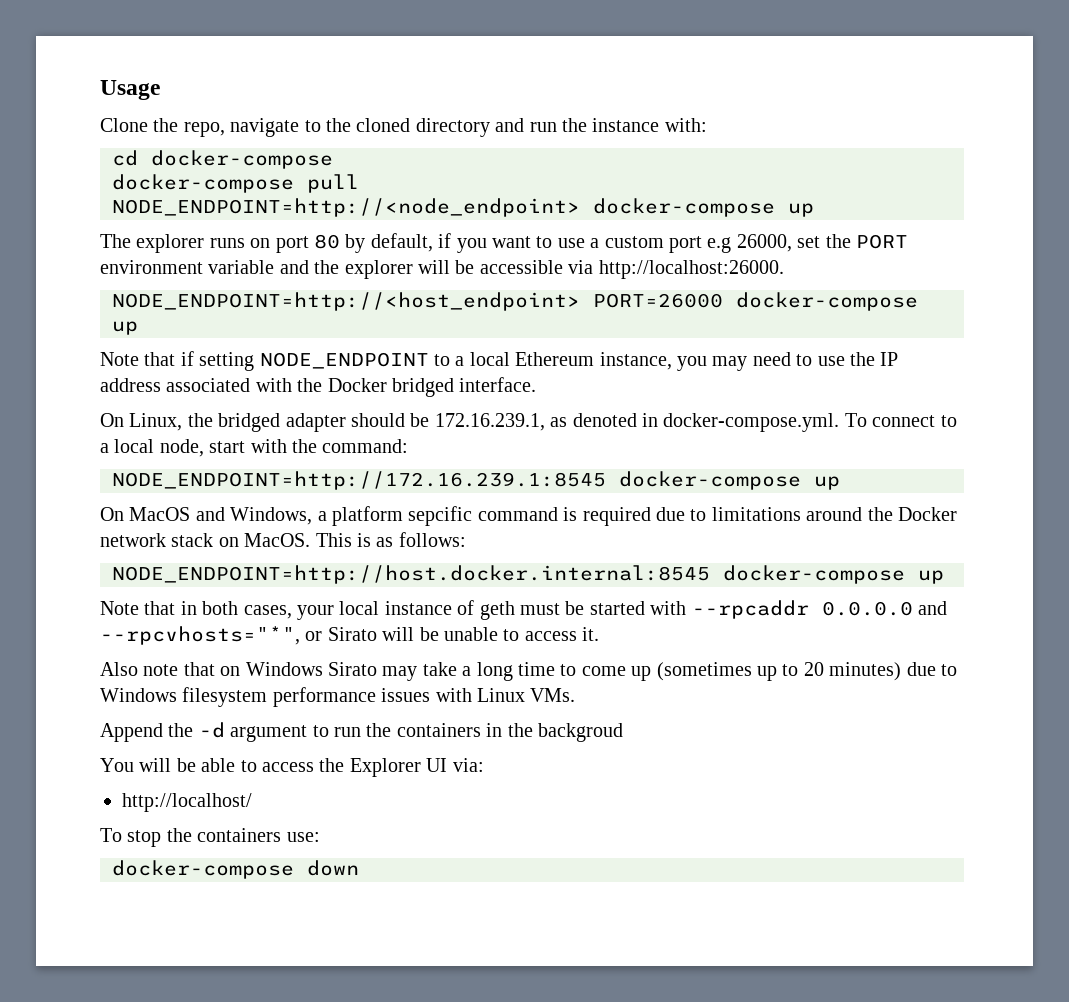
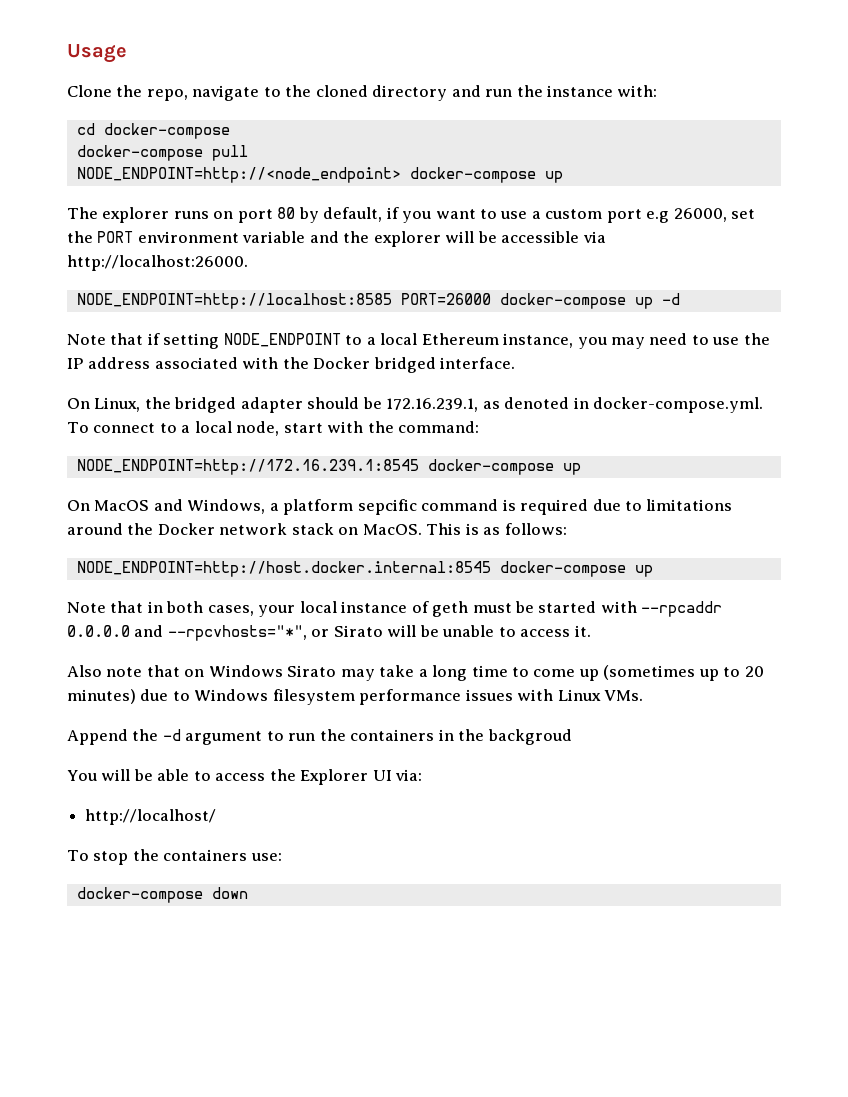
- NODE_ENDPOINT=http://<host_endpoint> PORT=26000 docker-compose up
+ NODE_ENDPOINT=http://localhost:8585 PORT=26000 docker-compose up -d

